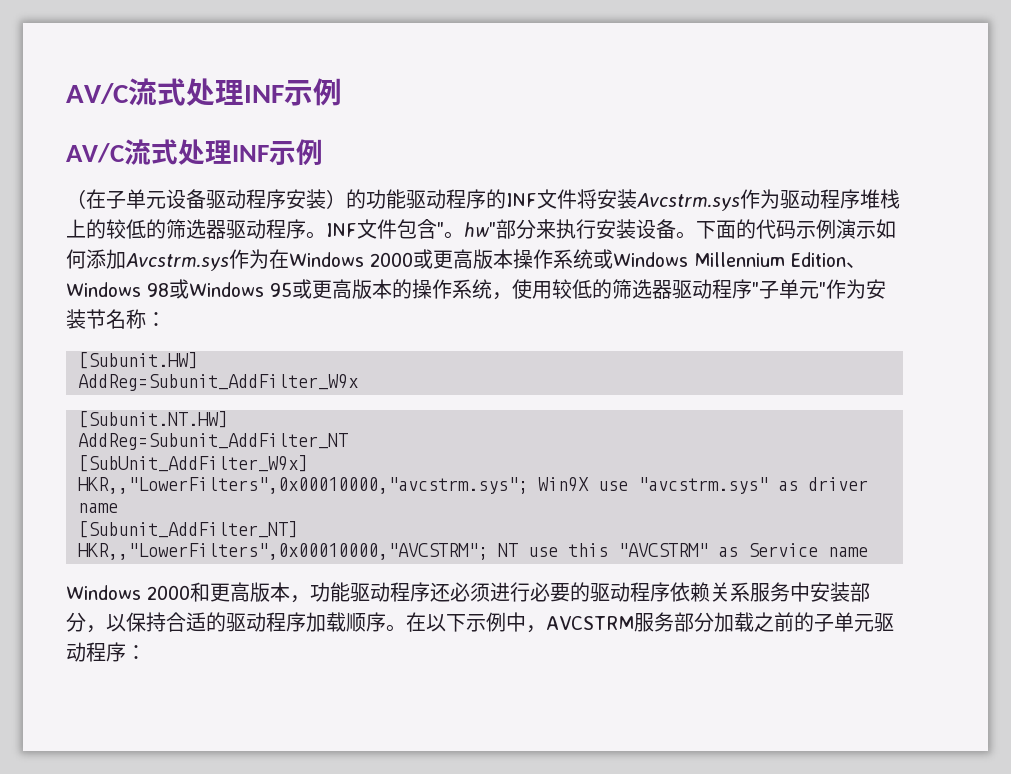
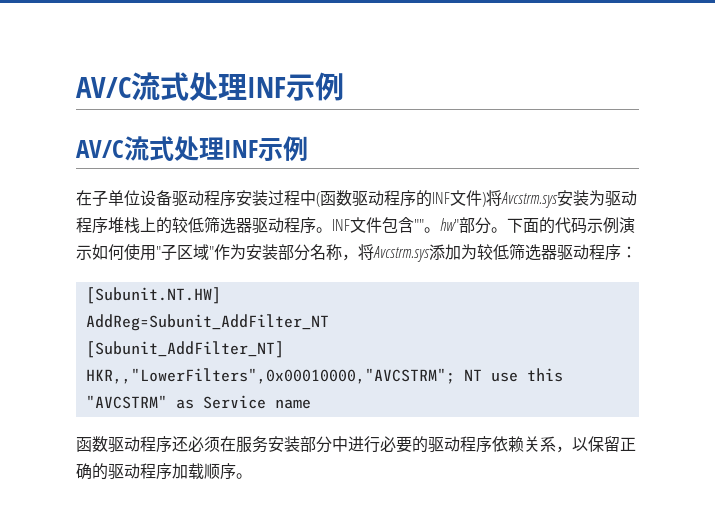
- （在子单元设备驱动程序安装）的功能驱动程序的INF文件将安装Avcstrm.sys作为驱动程序堆栈上的较低的筛选器驱动程序。
+ 在子单位设备驱动程序安装过程中(函数驱动程序的INF文件)将Avcstrm.sys安装为驱动程序堆栈上的较低筛选器驱动程序。
- INF文件包含"。hw"部分来执行安装设备。
+ INF文件包含""。hw"部分。
- 下面的代码示例演示如何添加Avcstrm.sys作为在Windows 2000或更高版本操作系统或Windows Millennium Edition、Windows 98或Windows 95或更高版本的操作系统，使用较低的筛选器驱动程序"子单元"作为安装节名称：
- [Subunit.HW]
- AddReg=Subunit_AddFilter_W9x
+ 下面的代码示例演示如何使用"子区域"作为安装部分名称，将Avcstrm.sys添加为较低筛选器驱动程序：
- [SubUnit_AddFilter_W9x]
- HKR,,"LowerFilters",0x00010000,"avcstrm.sys"; Win9X use "avcstrm.sys" as driver name
- Windows 2000和更高版本，功能驱动程序还必须进行必要的驱动程序依赖关系服务中安装部分，以保持合适的驱动程序加载顺序。在以下示例中，AVCSTRM服务部分加载之前的子单元驱动程序：
+ 函数驱动程序还必须在服务安装部分中进行必要的驱动程序依赖关系，以保留正确的驱动程序加载顺序。

